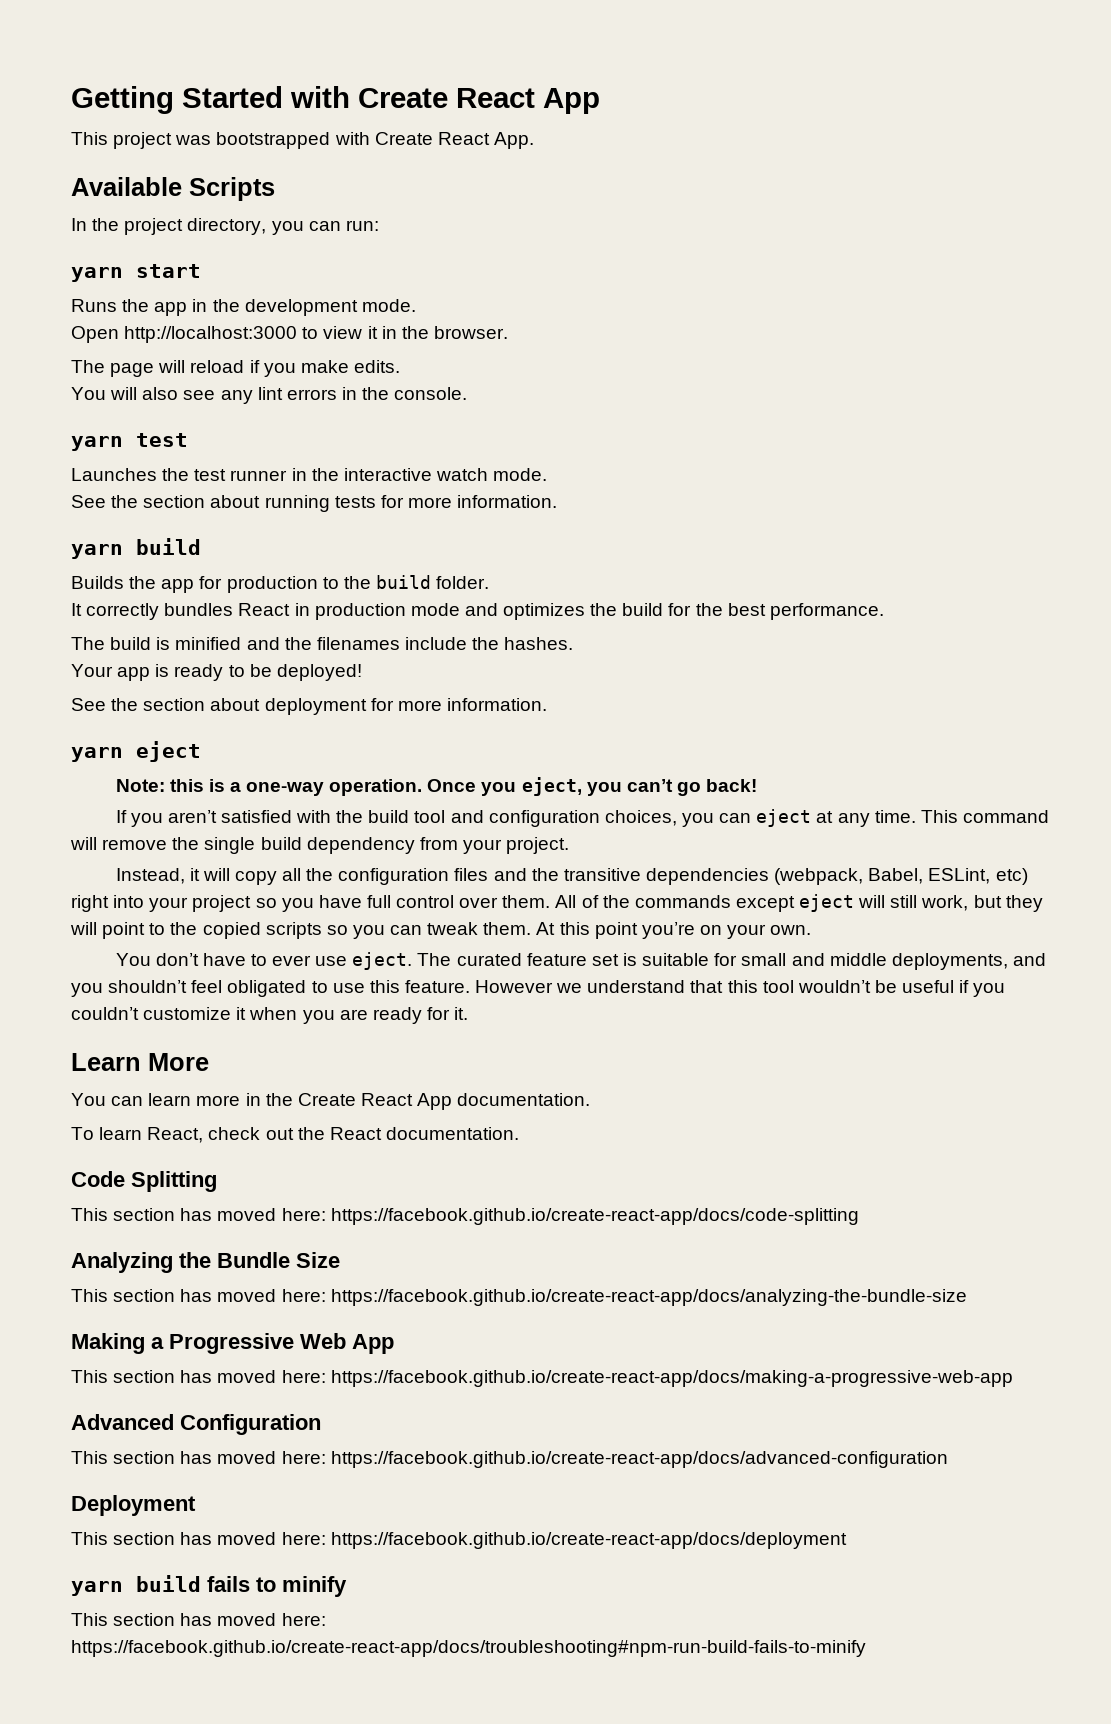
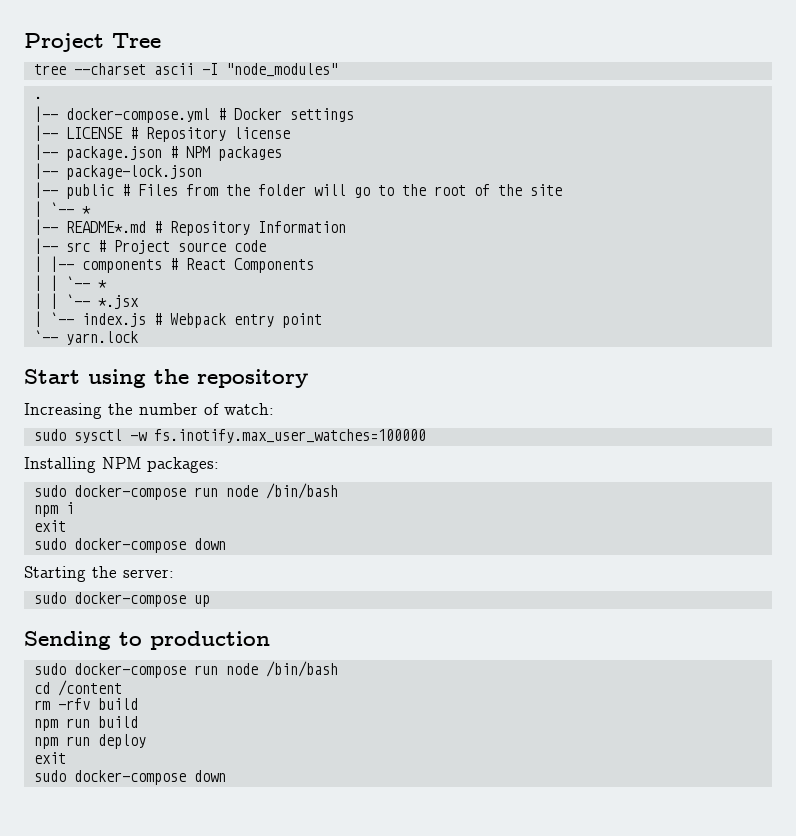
- Getting Started with Create React App
- This project was bootstrapped with Create React App.
- Available Scripts
- In the project directory, you can run:
- yarn start
- Runs the app in the development mode.
- Open http://localhost:3000 to view it in the browser.
- The page will reload if you make edits.
- You will also see any lint errors in the console.
- yarn test
- Launches the test runner in the interactive watch mode.
- See the section about running tests for more information.
- yarn build
- Builds the app for production to the build folder.
- It correctly bundles React in production mode and optimizes the build for the best performance.
- The build is minified and the filenames include the hashes.
- Your app is ready to be deployed!
- See the section about deployment for more information.
- yarn eject
- Note: this is a one-way operation. Once you eject, you can’t go back!
- If you aren’t satisfied with the build tool and configuration choices, you can eject at any time. This command will remove the single build dependency from your project.
- Instead, it will copy all the configuration files and the transitive dependencies (webpack, Babel, ESLint, etc) right into your project so you have full control over them. All of the commands except eject will still work, but they will point to the copied scripts so you can tweak them. At this point you’re on your own.
- You don’t have to ever use eject. The curated feature set is suitable for small and middle deployments, and you shouldn’t feel obligated to use this feature. However we understand that this tool wouldn’t be useful if you couldn’t customize it when you are ready for it.
- Learn More
- You can learn more in the Create React App documentation.
- To learn React, check out the React documentation.
- Code Splitting
- This section has moved here: https://facebook.github.io/create-react-app/docs/code-splitting
- Analyzing the Bundle Size
- This section has moved here: https://facebook.github.io/create-react-app/docs/analyzing-the-bundle-size
- Making a Progressive Web App
- This section has moved here: https://facebook.github.io/create-react-app/docs/making-a-progressive-web-app
- Advanced Configuration
- This section has moved here: https://facebook.github.io/create-react-app/docs/advanced-configuration
- Deployment
- This section has moved here: https://facebook.github.io/create-react-app/docs/deployment
- yarn build fails to minify
- This section has moved here: https://facebook.github.io/create-react-app/docs/troubleshooting#npm-run-build-fails-to-minify
+ Project Tree
+ tree --charset ascii -I "node_modules"
+ .
+ |-- docker-compose.yml # Docker settings
+ |-- LICENSE # Repository license
+ |-- package.json # NPM packages
+ |-- package-lock.json
+ |-- public # Files from the folder will go to the root of the site
+ | `-- *
+ |-- README*.md # Repository Information
+ |-- src # Project source code
+ | |-- components # React Components
+ | | `-- *
+ | | `-- *.jsx
+ | `-- index.js # Webpack entry point
+ `-- yarn.lock
+ Start using the repository
+ Increasing the number of watch:
+ sudo sysctl -w fs.inotify.max_user_watches=100000
+ Installing NPM packages:
+ sudo docker-compose run node /bin/bash
+ npm i
+ exit
+ sudo docker-compose down
+ Starting the server:
+ sudo docker-compose up
+ Sending to production
+ sudo docker-compose run node /bin/bash
+ cd /content
+ rm -rfv build
+ npm run build
+ npm run deploy
+ exit
+ sudo docker-compose down

